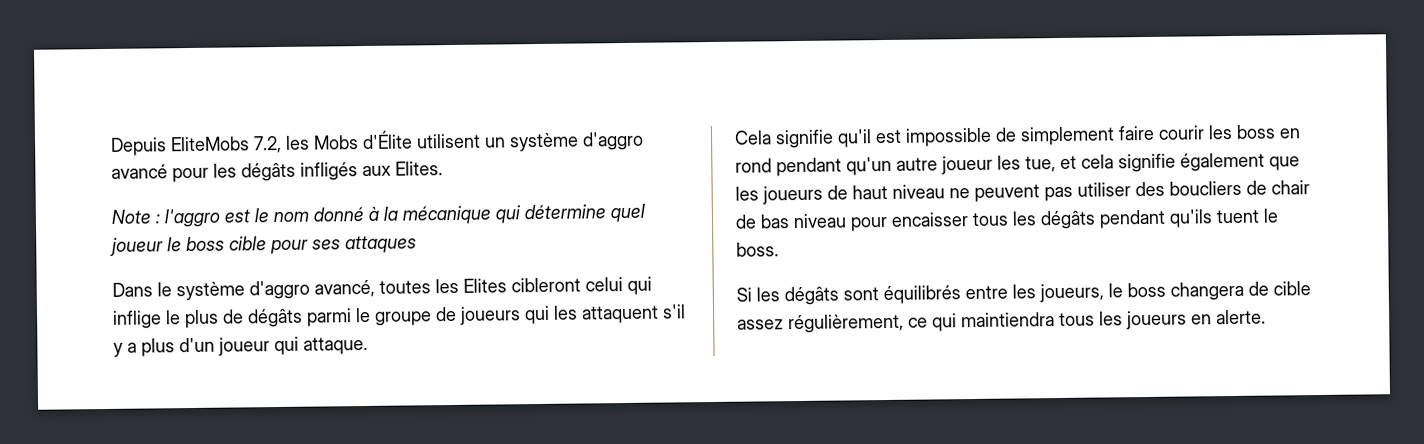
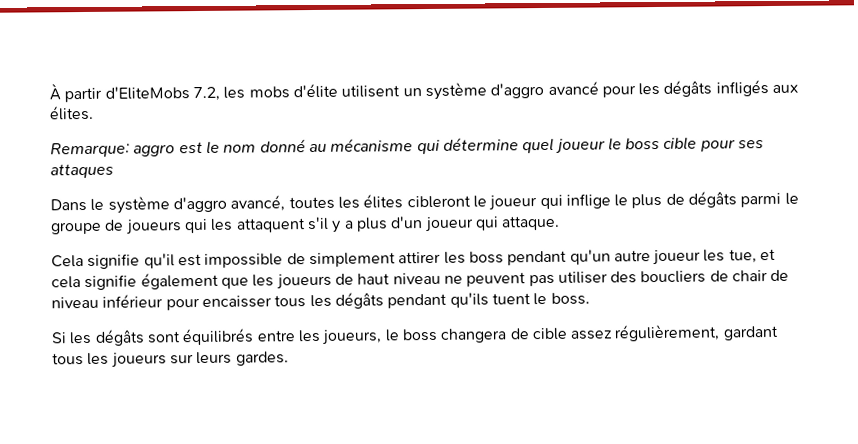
- Depuis EliteMobs 7.2, les Mobs d'Élite utilisent un système d'aggro avancé pour les dégâts infligés aux Elites.
- Note : l'aggro est le nom donné à la mécanique qui détermine quel joueur le boss cible pour ses attaques
+ À partir d'EliteMobs 7.2, les mobs d'élite utilisent un système d'aggro avancé pour les dégâts infligés aux élites.
+ Remarque: aggro est le nom donné au mécanisme qui détermine quel joueur le boss cible pour ses attaques
- Dans le système d'aggro avancé, toutes les Elites cibleront celui qui inflige le plus de dégâts parmi le groupe de joueurs qui les attaquent s'il y a plus d'un joueur qui attaque.
+ Dans le système d'aggro avancé, toutes les élites cibleront le joueur qui inflige le plus de dégâts parmi le groupe de joueurs qui les attaquent s'il y a plus d'un joueur qui attaque.
- Cela signifie qu'il est impossible de simplement faire courir les boss en rond pendant qu'un autre joueur les tue, et cela signifie également que les joueurs de haut niveau ne peuvent pas utiliser des boucliers de chair de bas niveau pour encaisser tous les dégâts pendant qu'ils tuent le boss.
+ Cela signifie qu'il est impossible de simplement attirer les boss pendant qu'un autre joueur les tue, et cela signifie également que les joueurs de haut niveau ne peuvent pas utiliser des boucliers de chair de niveau inférieur pour encaisser tous les dégâts pendant qu'ils tuent le boss.
- Si les dégâts sont équilibrés entre les joueurs, le boss changera de cible assez régulièrement, ce qui maintiendra tous les joueurs en alerte.
+ Si les dégâts sont équilibrés entre les joueurs, le boss changera de cible assez régulièrement, gardant tous les joueurs sur leurs gardes.

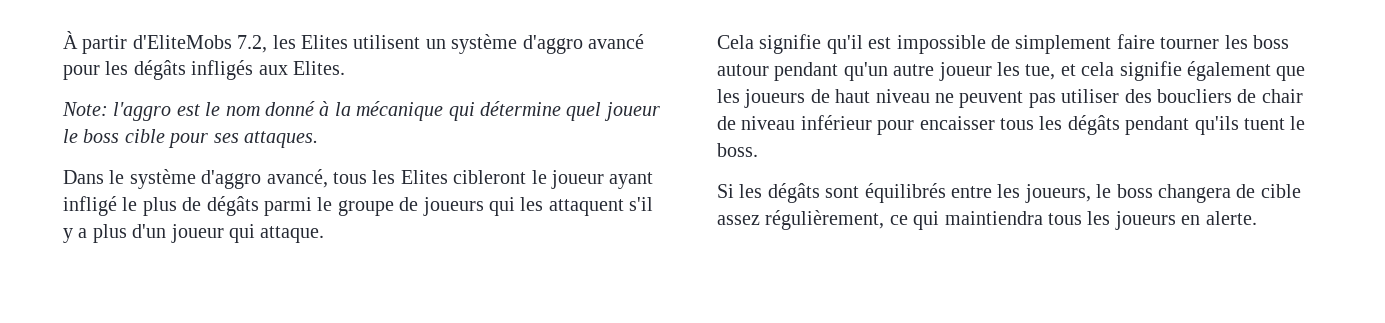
- À partir d'EliteMobs 7.2, les mobs d'élite utilisent un système d'aggro avancé pour les dégâts infligés aux élites.
- Remarque: aggro est le nom donné au mécanisme qui détermine quel joueur le boss cible pour ses attaques
+ À partir d'EliteMobs 7.2, les Elites utilisent un système d'aggro avancé pour les dégâts infligés aux Elites.
+ Note: l'aggro est le nom donné à la mécanique qui détermine quel joueur le boss cible pour ses attaques.
- Dans le système d'aggro avancé, toutes les élites cibleront le joueur qui inflige le plus de dégâts parmi le groupe de joueurs qui les attaquent s'il y a plus d'un joueur qui attaque.
+ Dans le système d'aggro avancé, tous les Elites cibleront le joueur ayant infligé le plus de dégâts parmi le groupe de joueurs qui les attaquent s'il y a plus d'un joueur qui attaque.
- Cela signifie qu'il est impossible de simplement attirer les boss pendant qu'un autre joueur les tue, et cela signifie également que les joueurs de haut niveau ne peuvent pas utiliser des boucliers de chair de niveau inférieur pour encaisser tous les dégâts pendant qu'ils tuent le boss.
+ Cela signifie qu'il est impossible de simplement faire tourner les boss autour pendant qu'un autre joueur les tue, et cela signifie également que les joueurs de haut niveau ne peuvent pas utiliser des boucliers de chair de niveau inférieur pour encaisser tous les dégâts pendant qu'ils tuent le boss.
- Si les dégâts sont équilibrés entre les joueurs, le boss changera de cible assez régulièrement, gardant tous les joueurs sur leurs gardes.
+ Si les dégâts sont équilibrés entre les joueurs, le boss changera de cible assez régulièrement, ce qui maintiendra tous les joueurs en alerte.

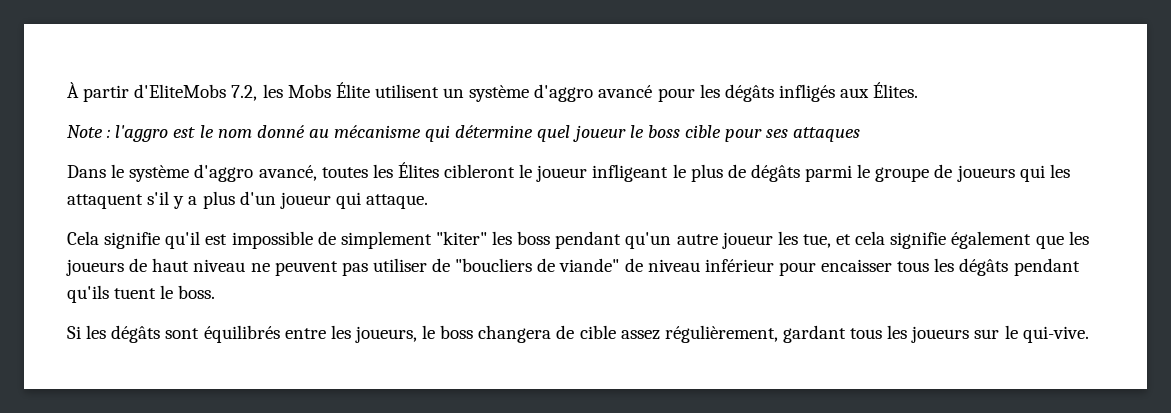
- À partir d'EliteMobs 7.2, les Elites utilisent un système d'aggro avancé pour les dégâts infligés aux Elites.
- Note: l'aggro est le nom donné à la mécanique qui détermine quel joueur le boss cible pour ses attaques.
+ À partir d'EliteMobs 7.2, les Mobs Élite utilisent un système d'aggro avancé pour les dégâts infligés aux Élites.
+ Note : l'aggro est le nom donné au mécanisme qui détermine quel joueur le boss cible pour ses attaques
- Dans le système d'aggro avancé, tous les Elites cibleront le joueur ayant infligé le plus de dégâts parmi le groupe de joueurs qui les attaquent s'il y a plus d'un joueur qui attaque.
+ Dans le système d'aggro avancé, toutes les Élites cibleront le joueur infligeant le plus de dégâts parmi le groupe de joueurs qui les attaquent s'il y a plus d'un joueur qui attaque.
- Cela signifie qu'il est impossible de simplement faire tourner les boss autour pendant qu'un autre joueur les tue, et cela signifie également que les joueurs de haut niveau ne peuvent pas utiliser des boucliers de chair de niveau inférieur pour encaisser tous les dégâts pendant qu'ils tuent le boss.
+ Cela signifie qu'il est impossible de simplement "kiter" les boss pendant qu'un autre joueur les tue, et cela signifie également que les joueurs de haut niveau ne peuvent pas utiliser de "boucliers de viande" de niveau inférieur pour encaisser tous les dégâts pendant qu'ils tuent le boss.
- Si les dégâts sont équilibrés entre les joueurs, le boss changera de cible assez régulièrement, ce qui maintiendra tous les joueurs en alerte.
+ Si les dégâts sont équilibrés entre les joueurs, le boss changera de cible assez régulièrement, gardant tous les joueurs sur le qui-vive.

